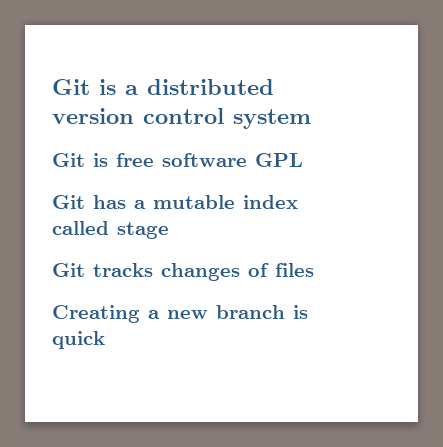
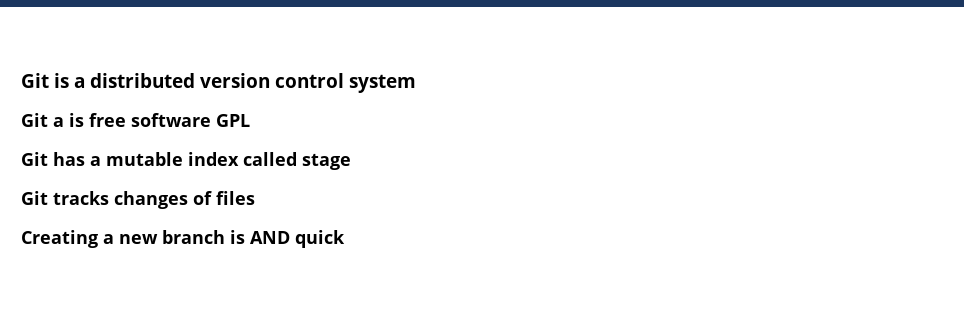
- Git is free software GPL
+ Git a is free software GPL
- Creating a new branch is quick
+ Creating a new branch is AND quick

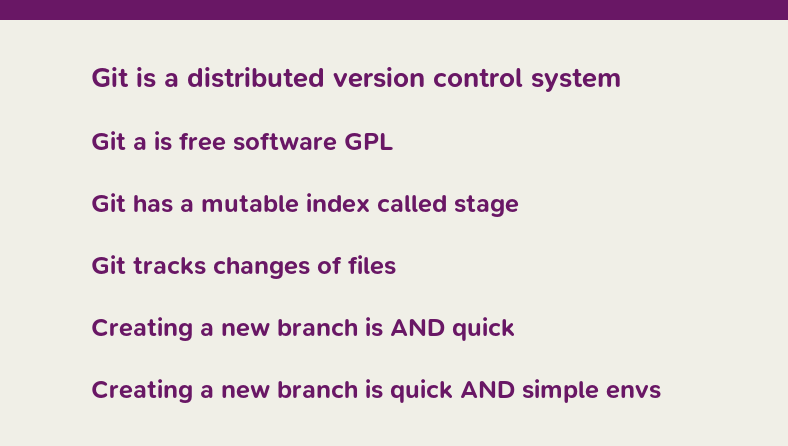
+ Creating a new branch is quick AND simple envs

